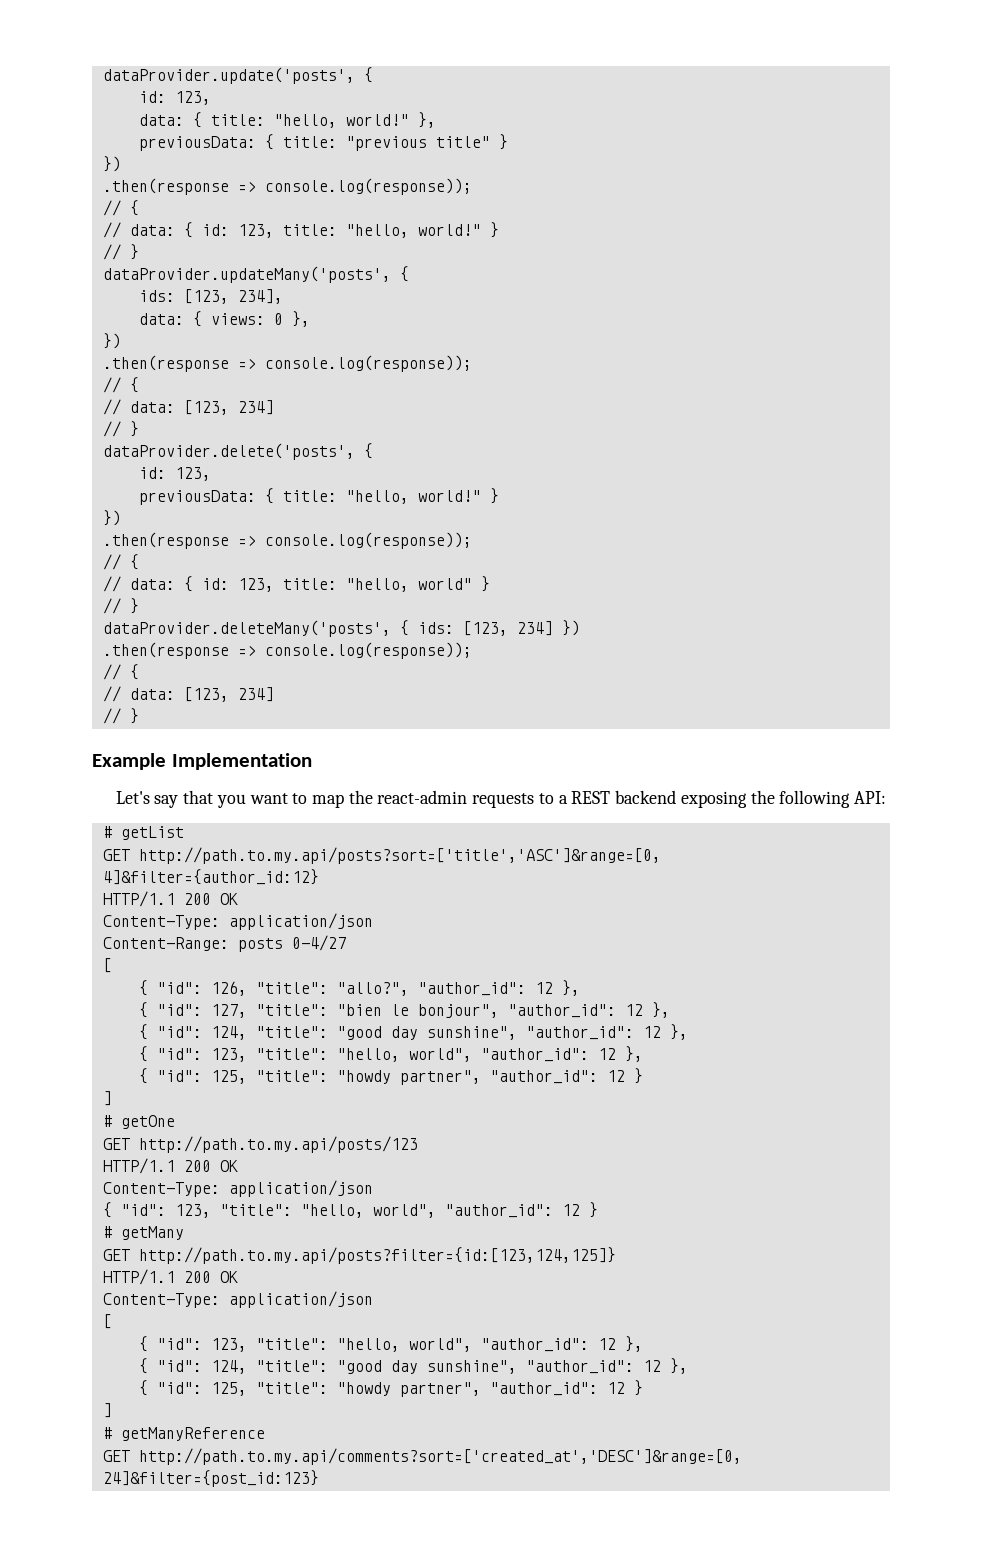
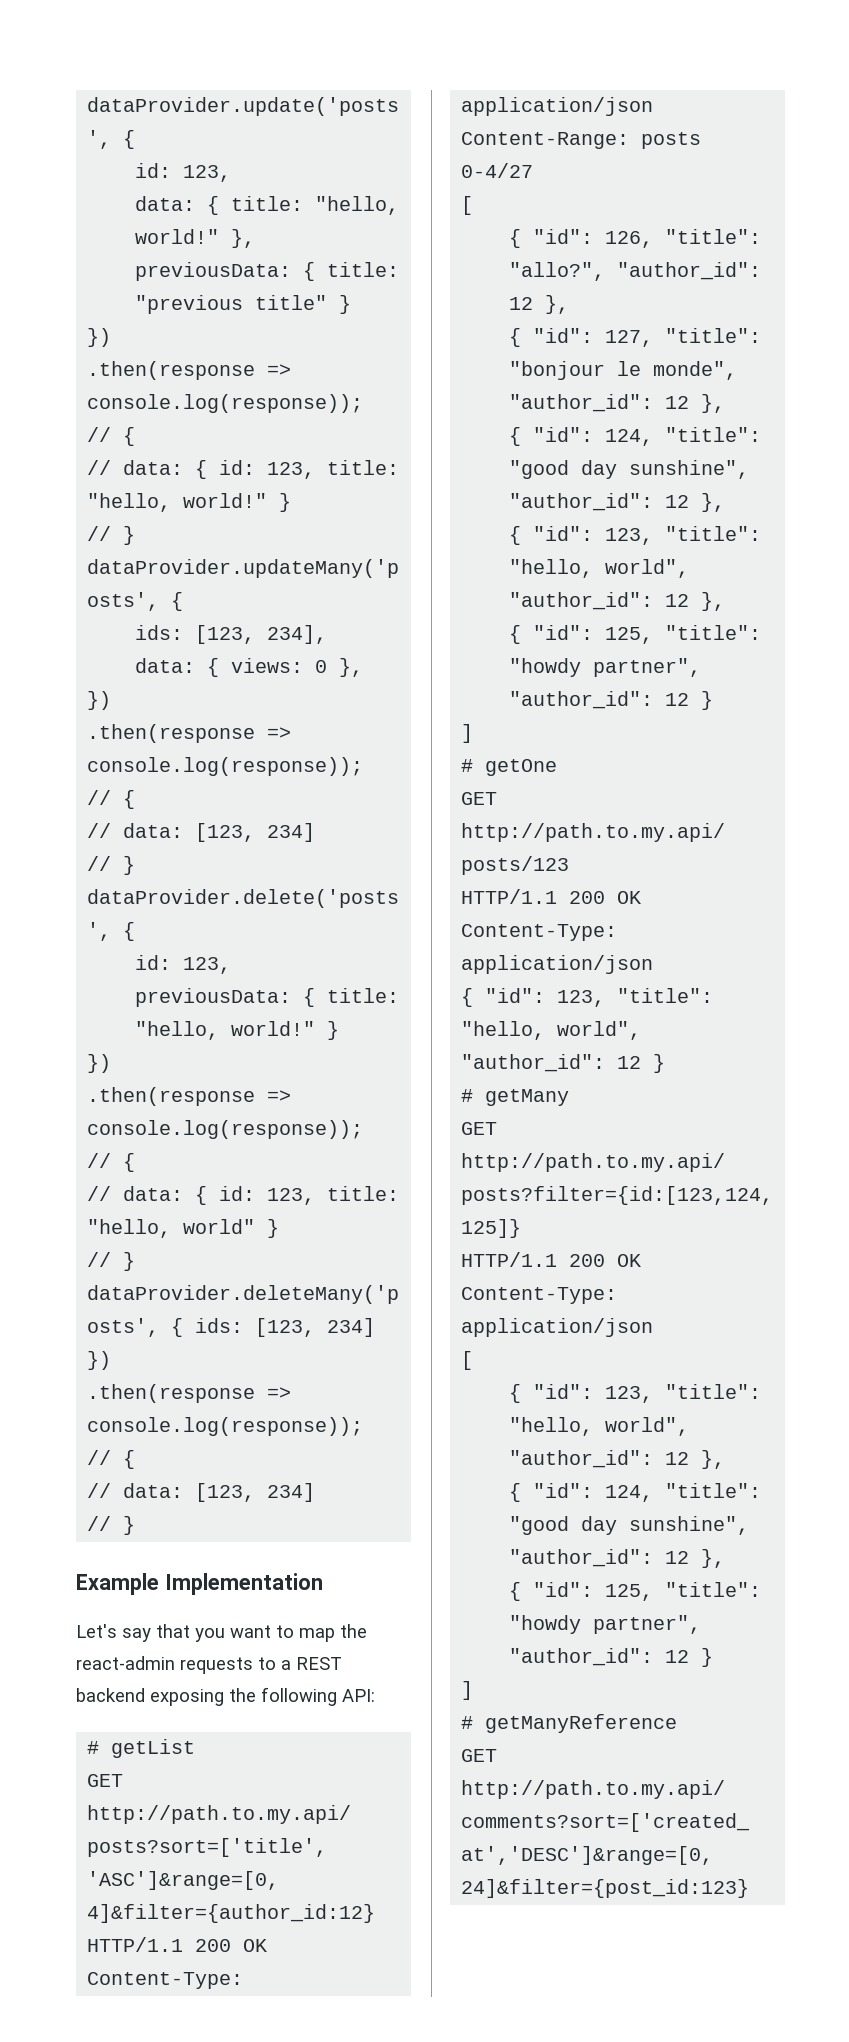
- { "id": 127, "title": "bien le bonjour", "author_id": 12 },
+ { "id": 127, "title": "bonjour le monde", "author_id": 12 },

